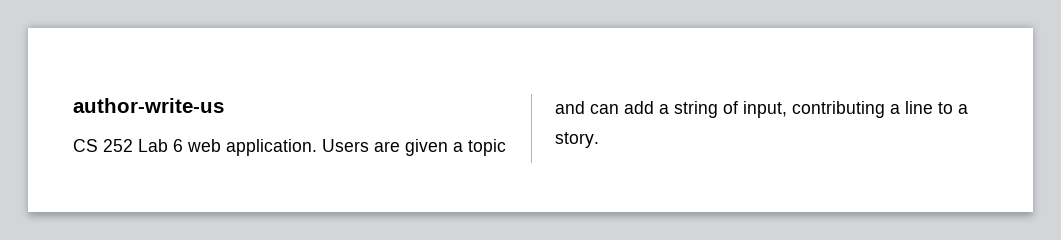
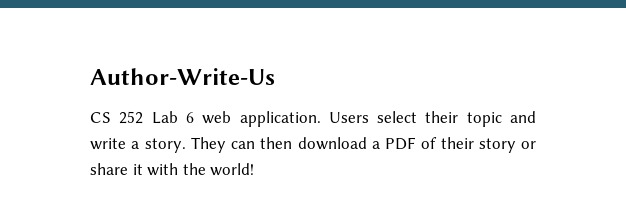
- author-write-us
+ Author-Write-Us
- Users are given a topic and can add a string of input, contributing a line to a story.
+ Users select their topic and write a story. They can then download a PDF of their story or share it with the world!

